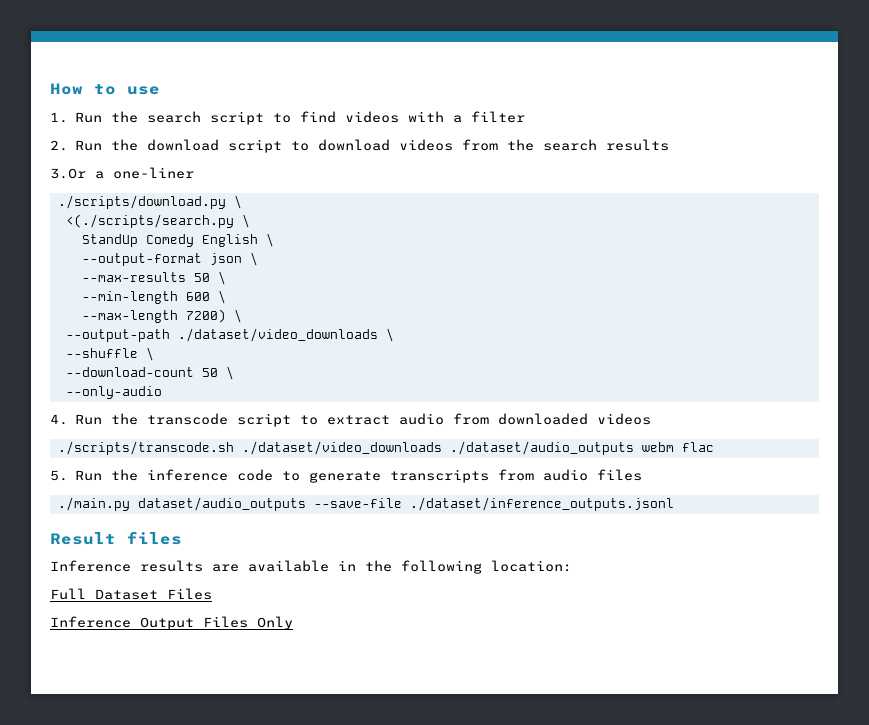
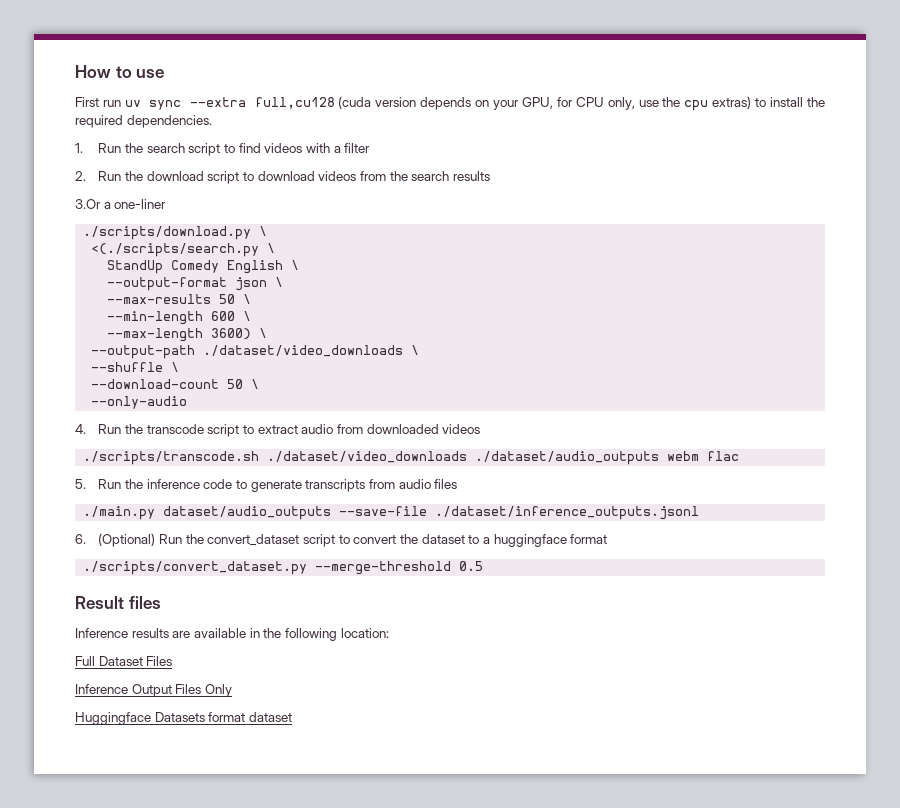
+ First run uv sync --extra full,cu128 (cuda version depends on your GPU, for CPU only, use the cpu extras) to install the required dependencies.
- --max-length 7200) \
+ --max-length 3600) \
+ 6. (Optional) Run the convert_dataset script to convert the dataset to a huggingface format
+ ./scripts/convert_dataset.py --merge-threshold 0.5
+ Huggingface Datasets format dataset

